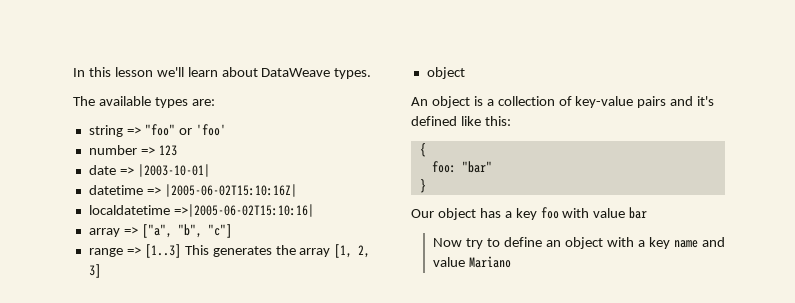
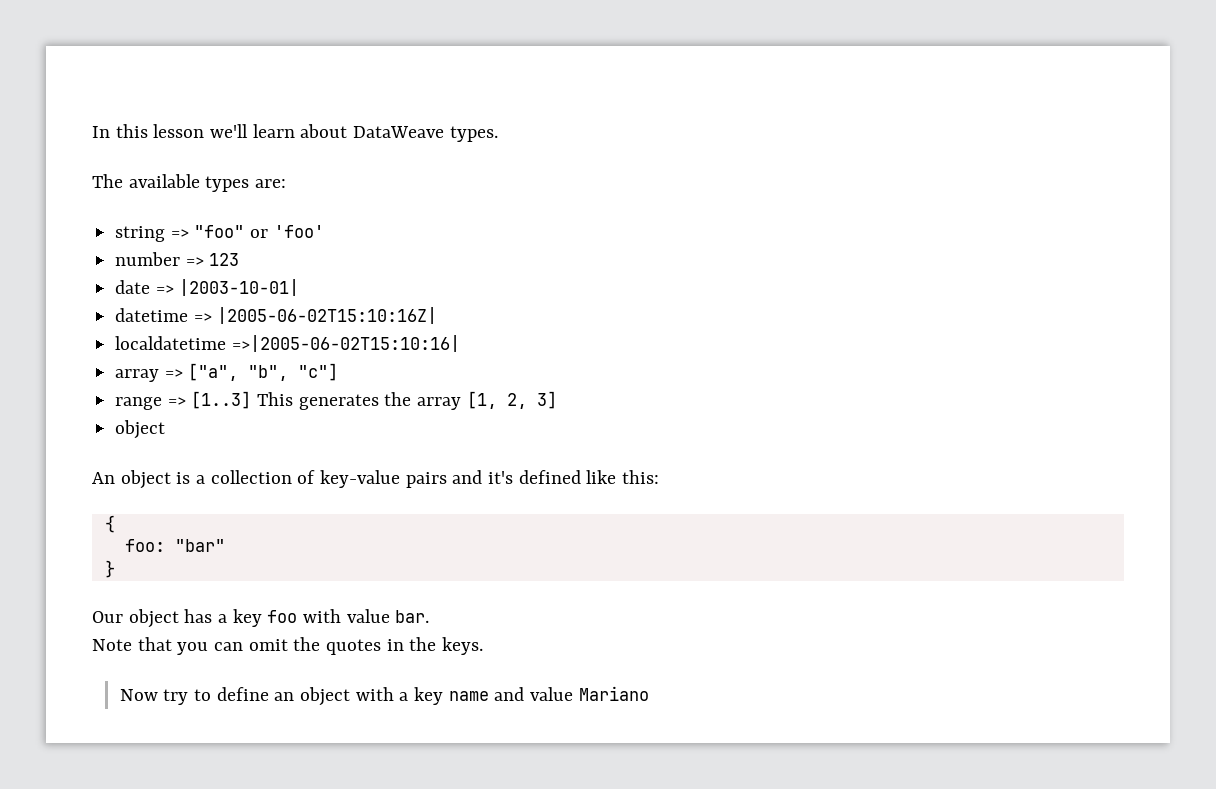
- Our object has a key foo with value bar
+ Our object has a key foo with value bar.
+ Note that you can omit the quotes in the keys.

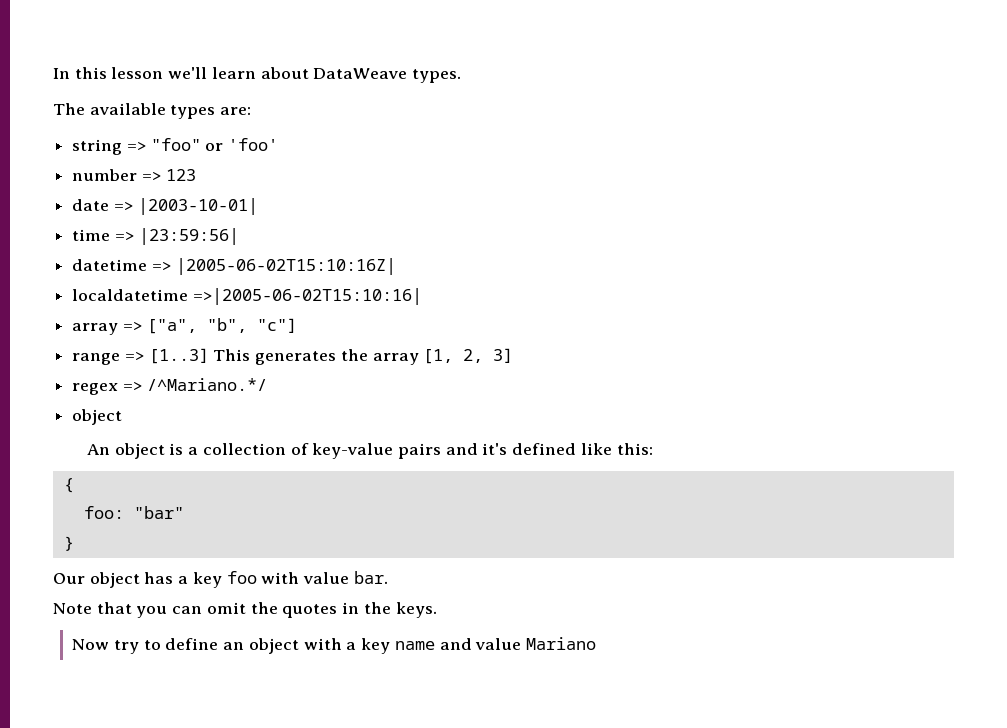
+ time => |23:59:56|
+ regex => /^Mariano.*/

